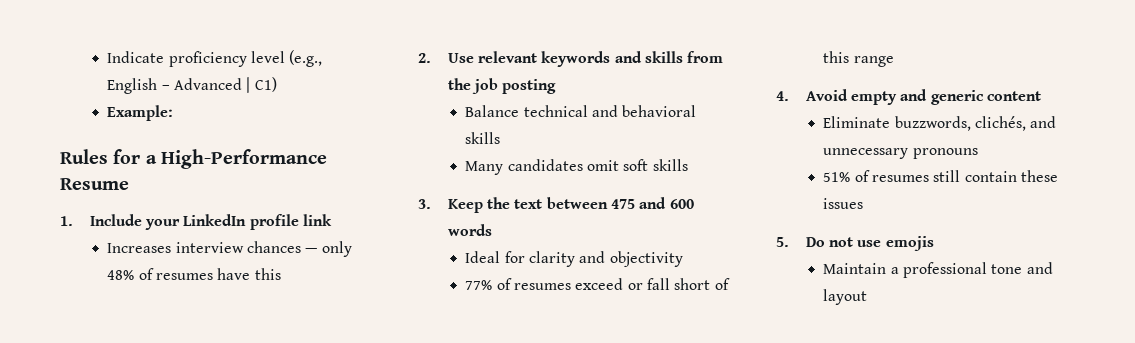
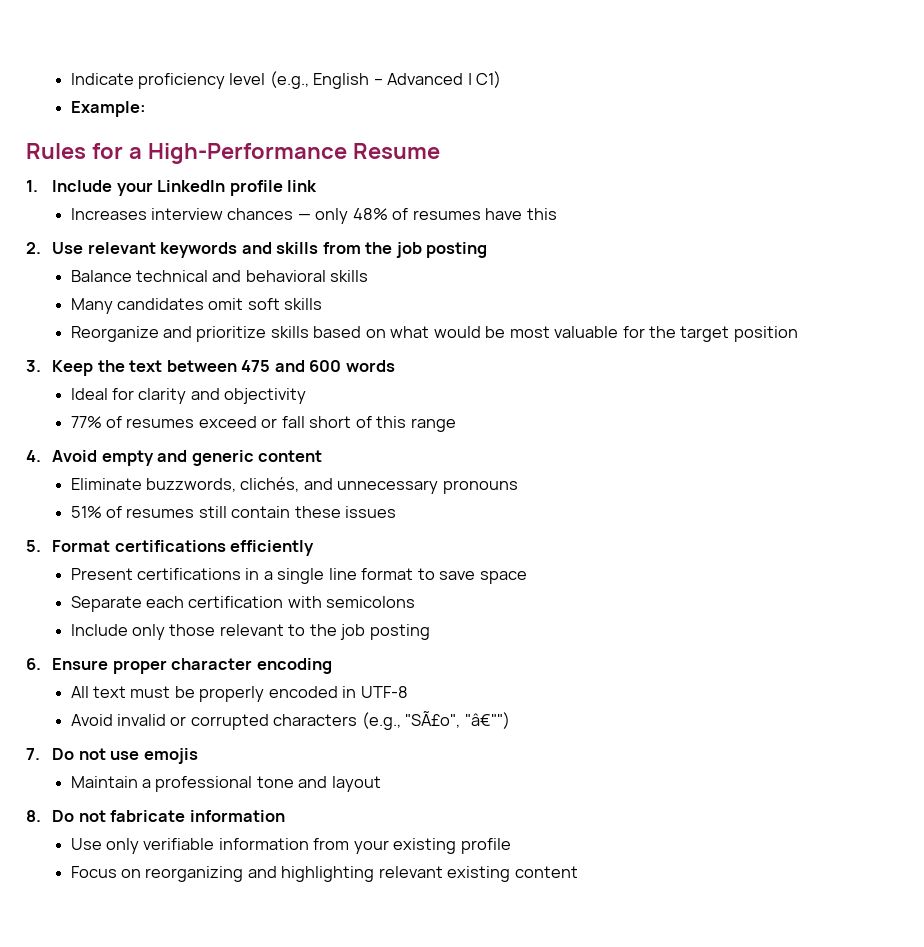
+ Reorganize and prioritize skills based on what would be most valuable for the target position
- 5. Do not use emojis
+ 5. Format certifications efficiently
+ Present certifications in a single line format to save space
+ Separate each certification with semicolons
+ Include only those relevant to the job posting
+ 6. Ensure proper character encoding
+ All text must be properly encoded in UTF-8
+ Avoid invalid or corrupted characters (e.g., "SÃ£o", "â€"")
+ 7. Do not use emojis
+ 8. Do not fabricate information
+ Use only verifiable information from your existing profile
+ Focus on reorganizing and highlighting relevant existing content

